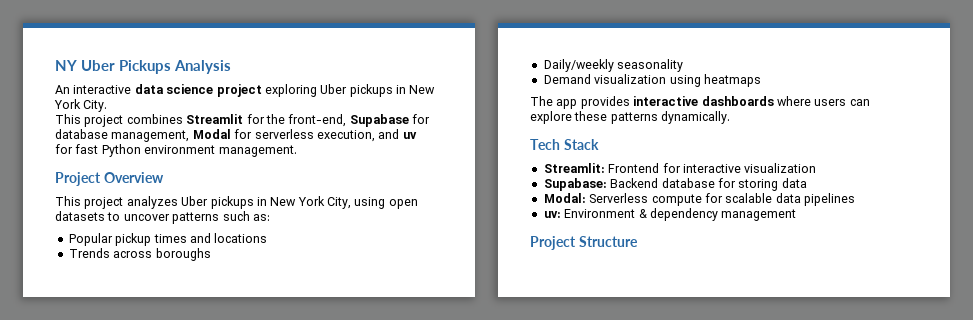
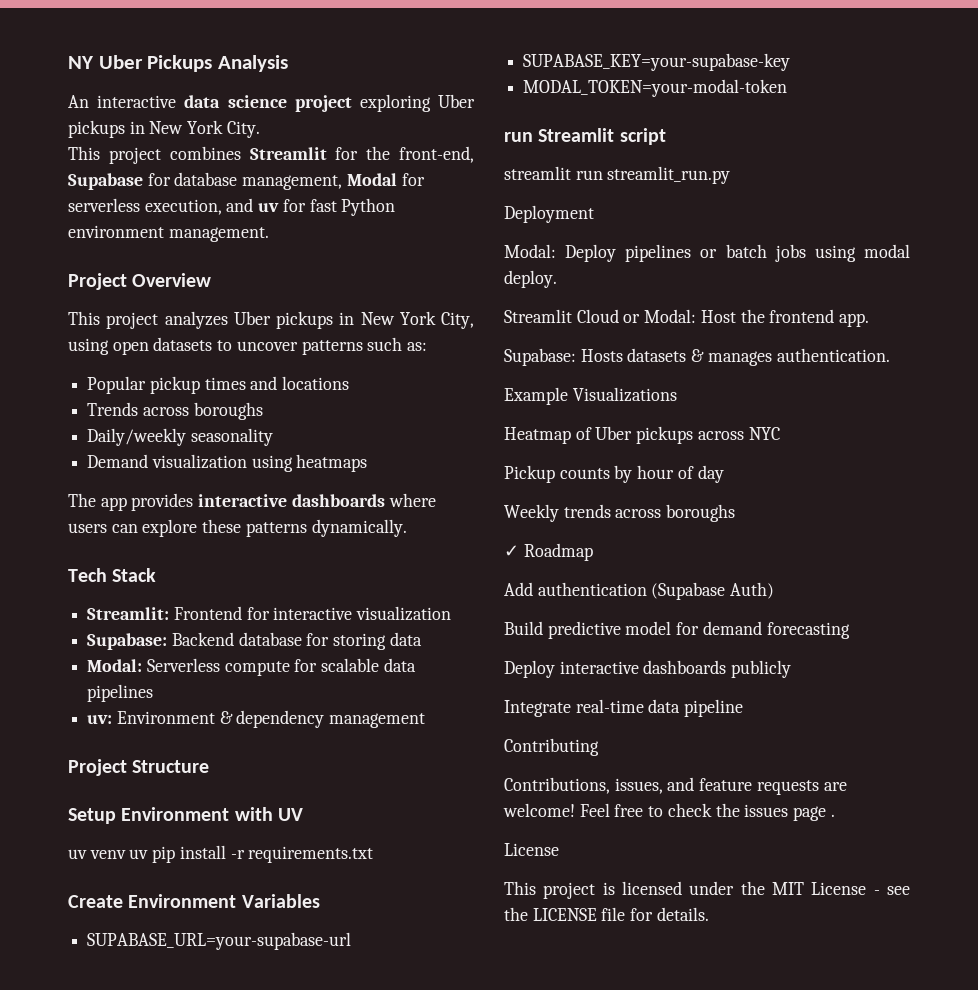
+ Setup Environment with UV
+ uv venv uv pip install -r requirements.txt
+ Create Environment Variables
+ SUPABASE_URL=your-supabase-url
+ SUPABASE_KEY=your-supabase-key
+ MODAL_TOKEN=your-modal-token
+ run Streamlit script
+ streamlit run streamlit_run.py
+ Deployment
+ Modal: Deploy pipelines or batch jobs using modal deploy.
+ Streamlit Cloud or Modal: Host the frontend app.
+ Supabase: Hosts datasets & manages authentication.
+ Example Visualizations
+ Heatmap of Uber pickups across NYC
+ Pickup counts by hour of day
+ Weekly trends across boroughs
+ ✓ Roadmap
+ Add authentication (Supabase Auth)
+ Build predictive model for demand forecasting
+ Deploy interactive dashboards publicly
+ Integrate real-time data pipeline
+ Contributing
+ Contributions, issues, and feature requests are welcome! Feel free to check the issues page .
+ License
+ This project is licensed under the MIT License - see the LICENSE file for details.

